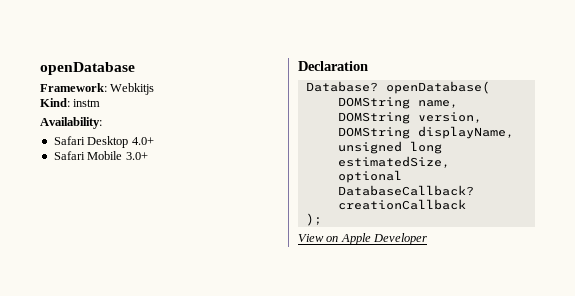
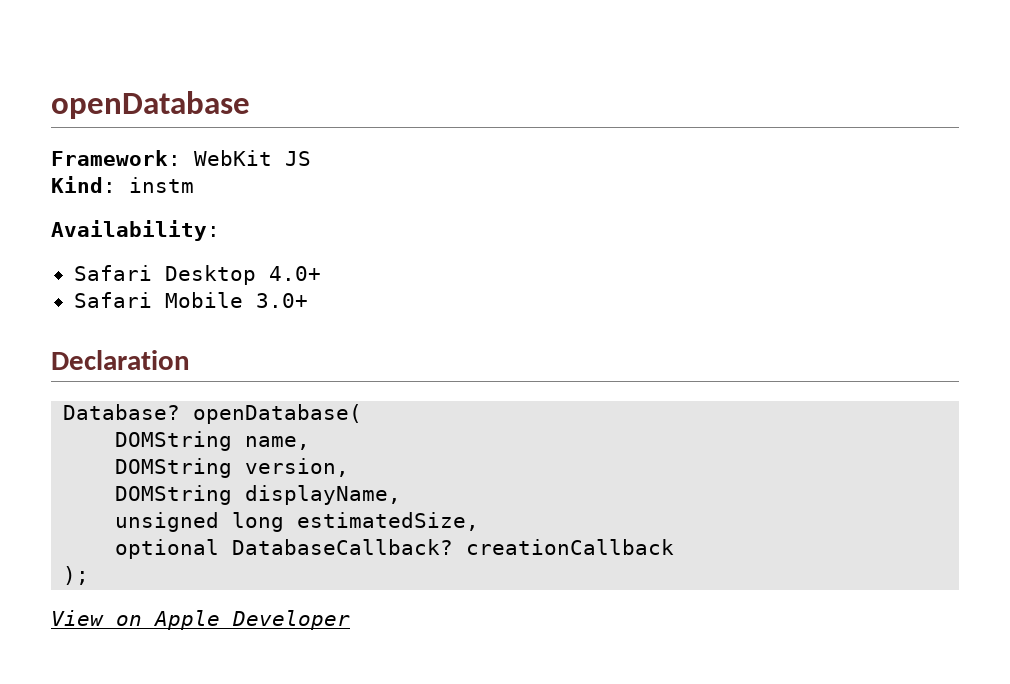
- Framework: Webkitjs
+ Framework: WebKit JS

